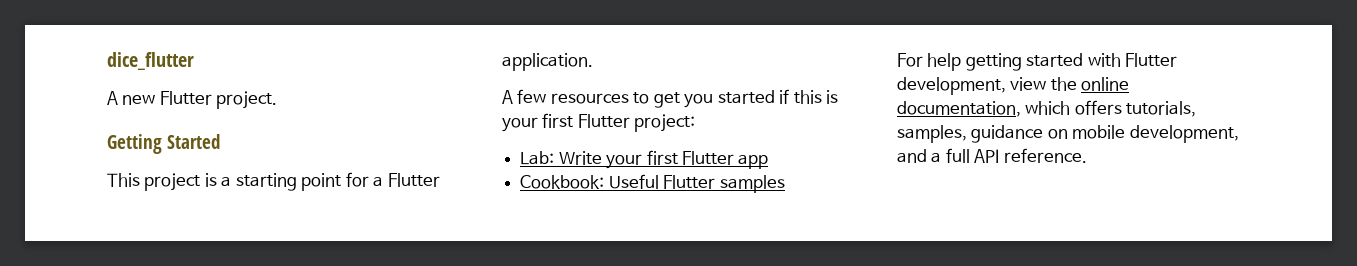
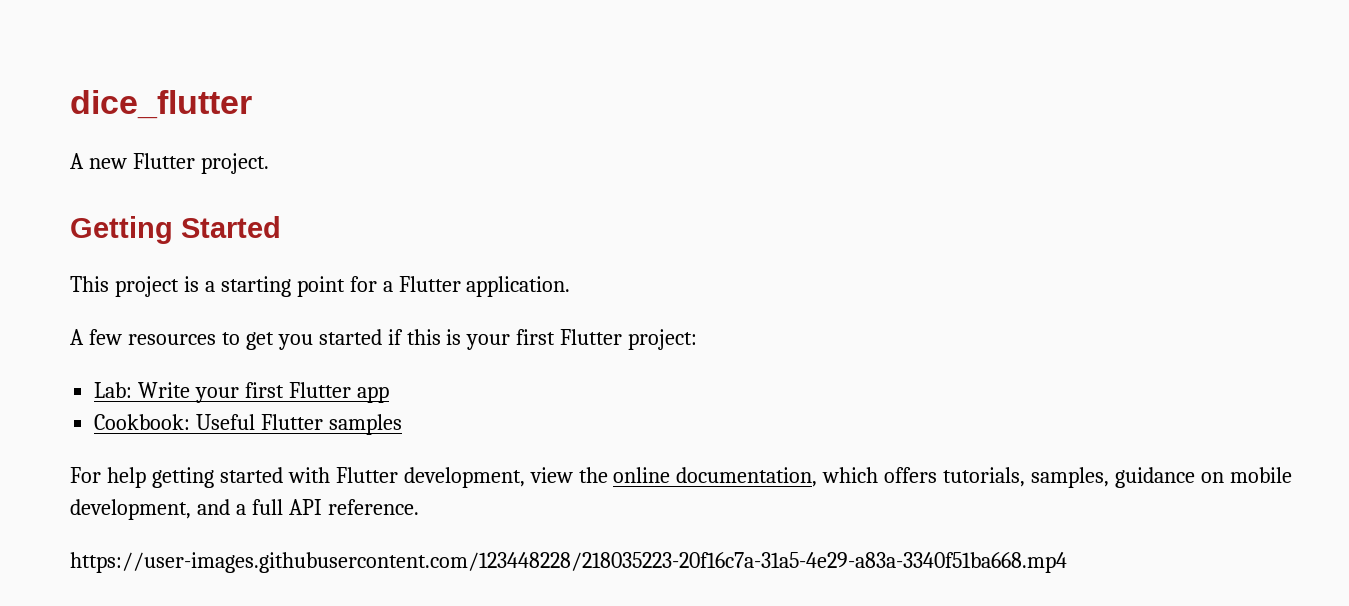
+ https://user-images.githubusercontent.com/123448228/218035223-20f16c7a-31a5-4e29-a83a-3340f51ba668.mp4

